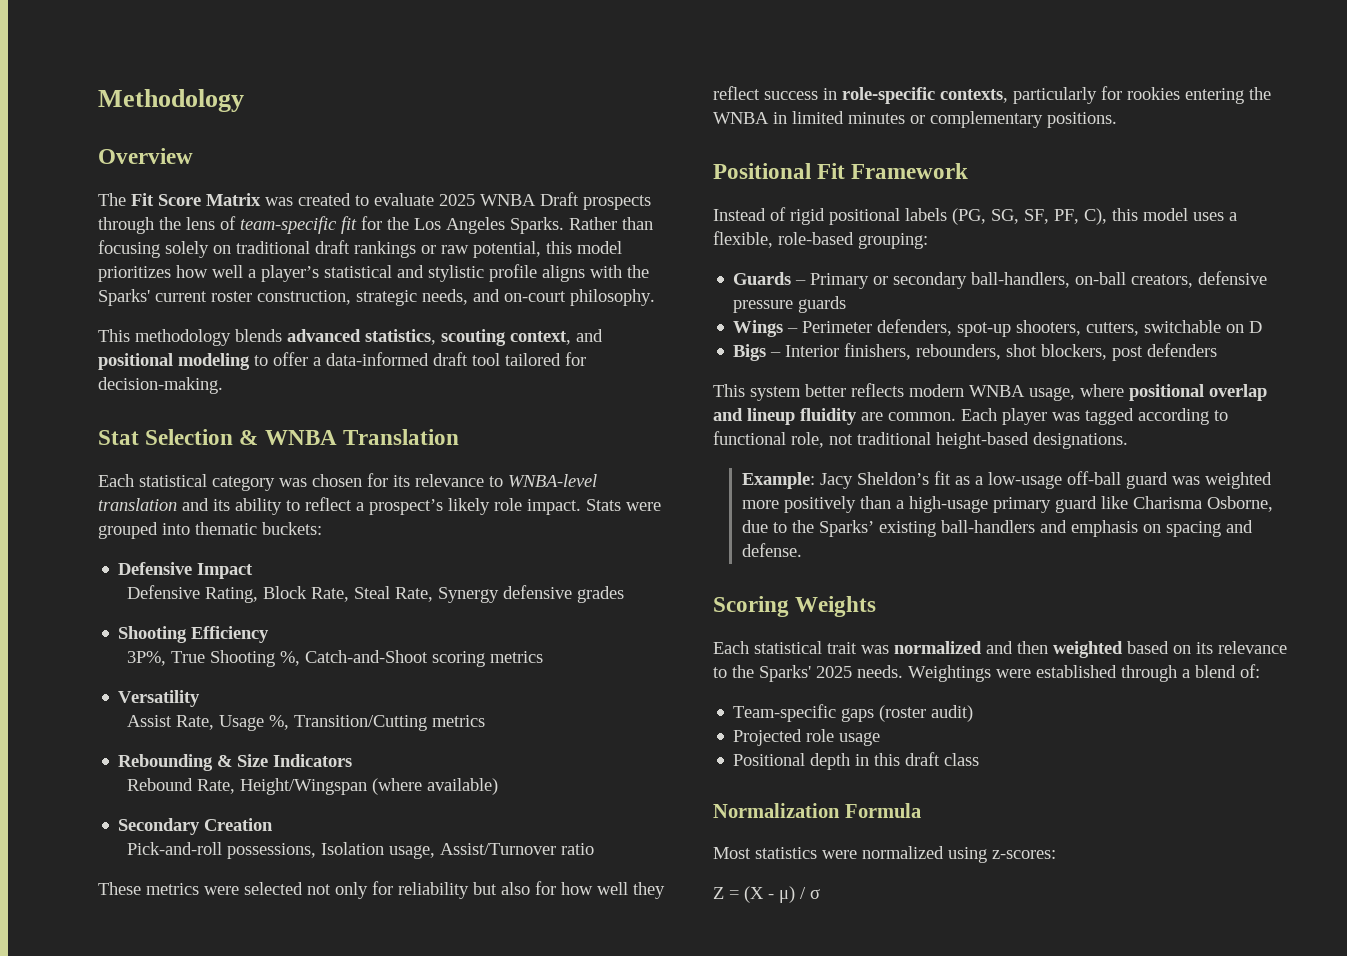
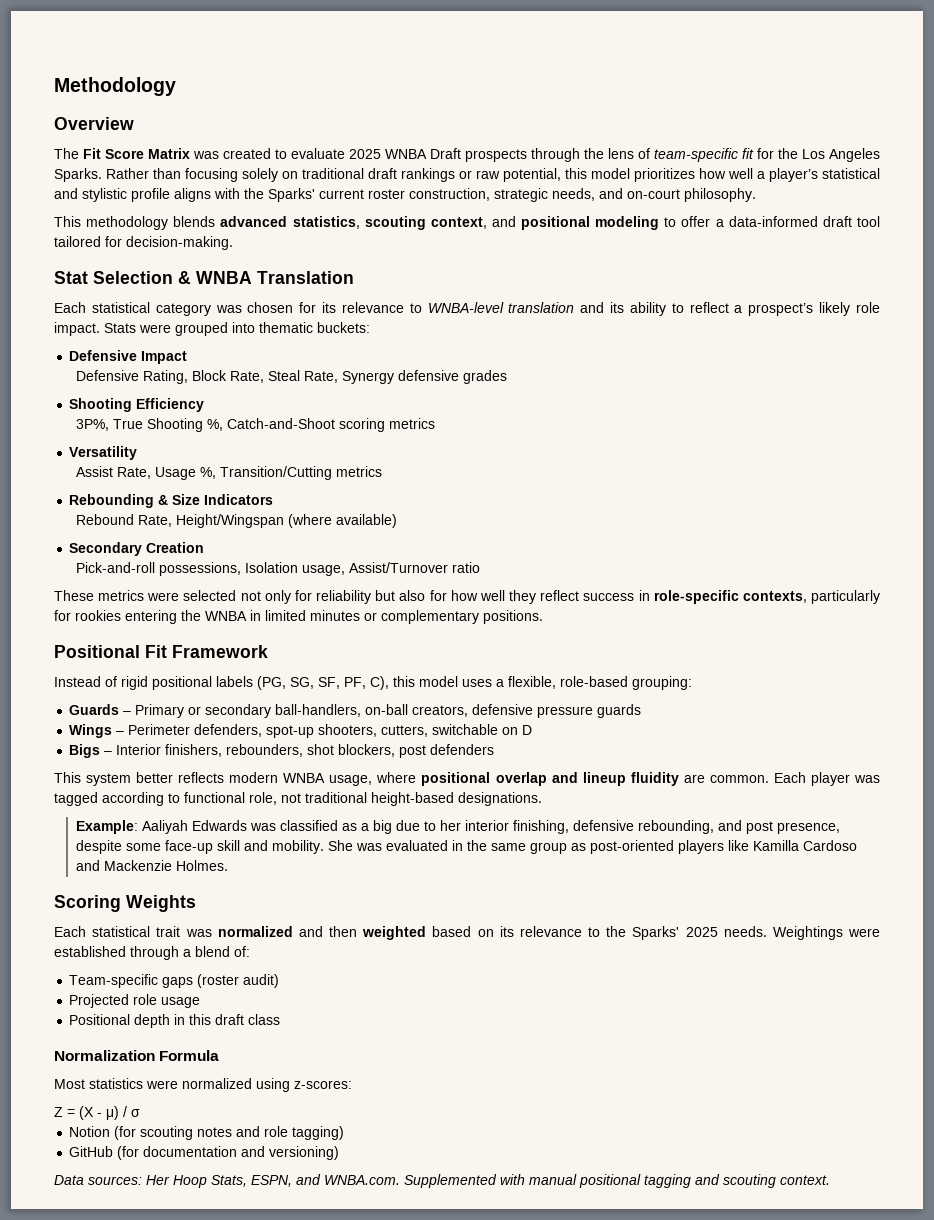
- Example: Jacy Sheldon’s fit as a low-usage off-ball guard was weighted more positively than a high-usage primary guard like Charisma Osborne, due to the Sparks’ existing ball-handlers and emphasis on spacing and defense.
+ Example: Aaliyah Edwards was classified as a big due to her interior finishing, defensive rebounding, and post presence, despite some face-up skill and mobility. She was evaluated in the same group as post-oriented players like Kamilla Cardoso and Mackenzie Holmes.
+ Notion (for scouting notes and role tagging)
+ GitHub (for documentation and versioning)
+ Data sources: Her Hoop Stats, ESPN, and WNBA.com. Supplemented with manual positional tagging and scouting context.

